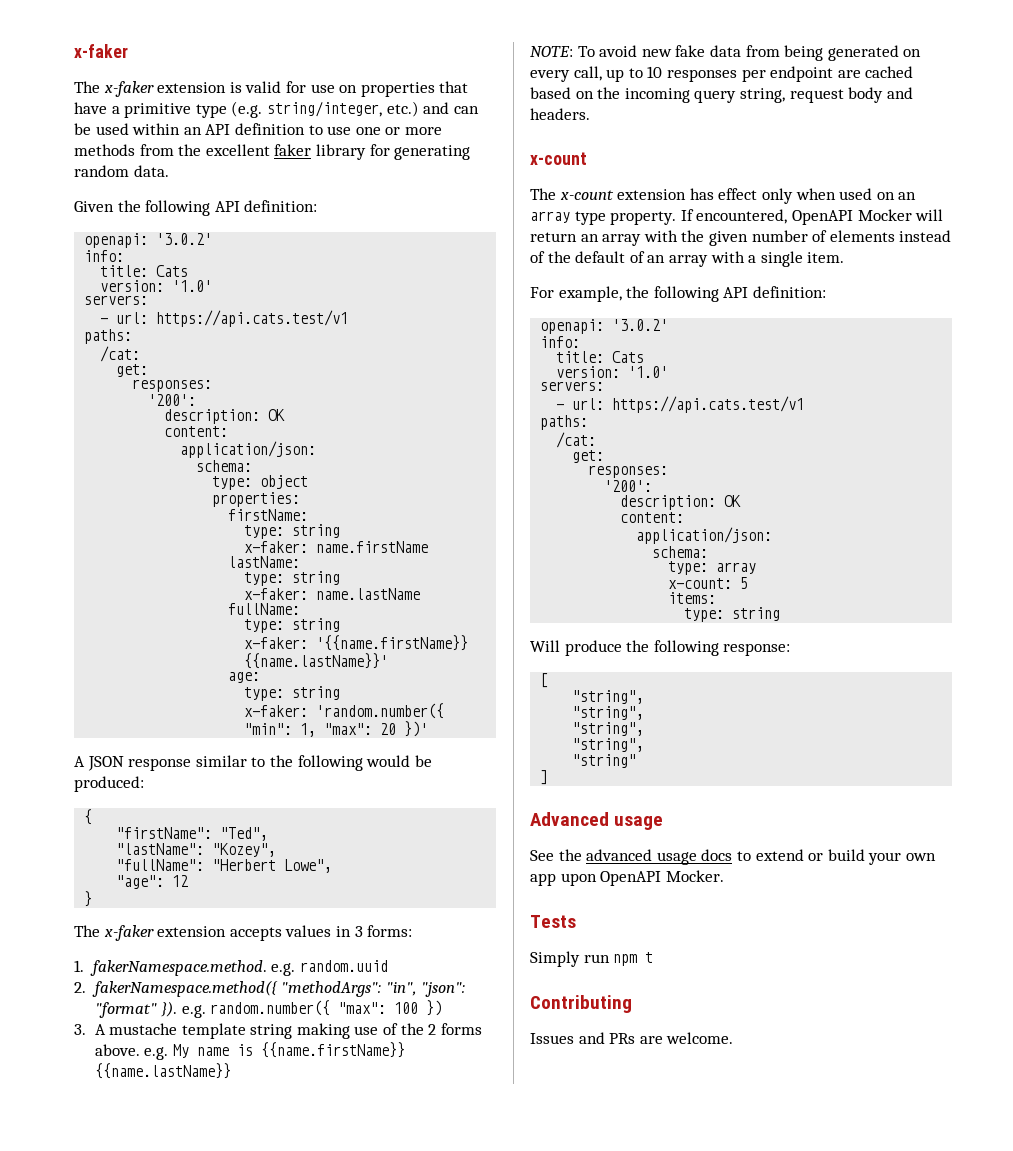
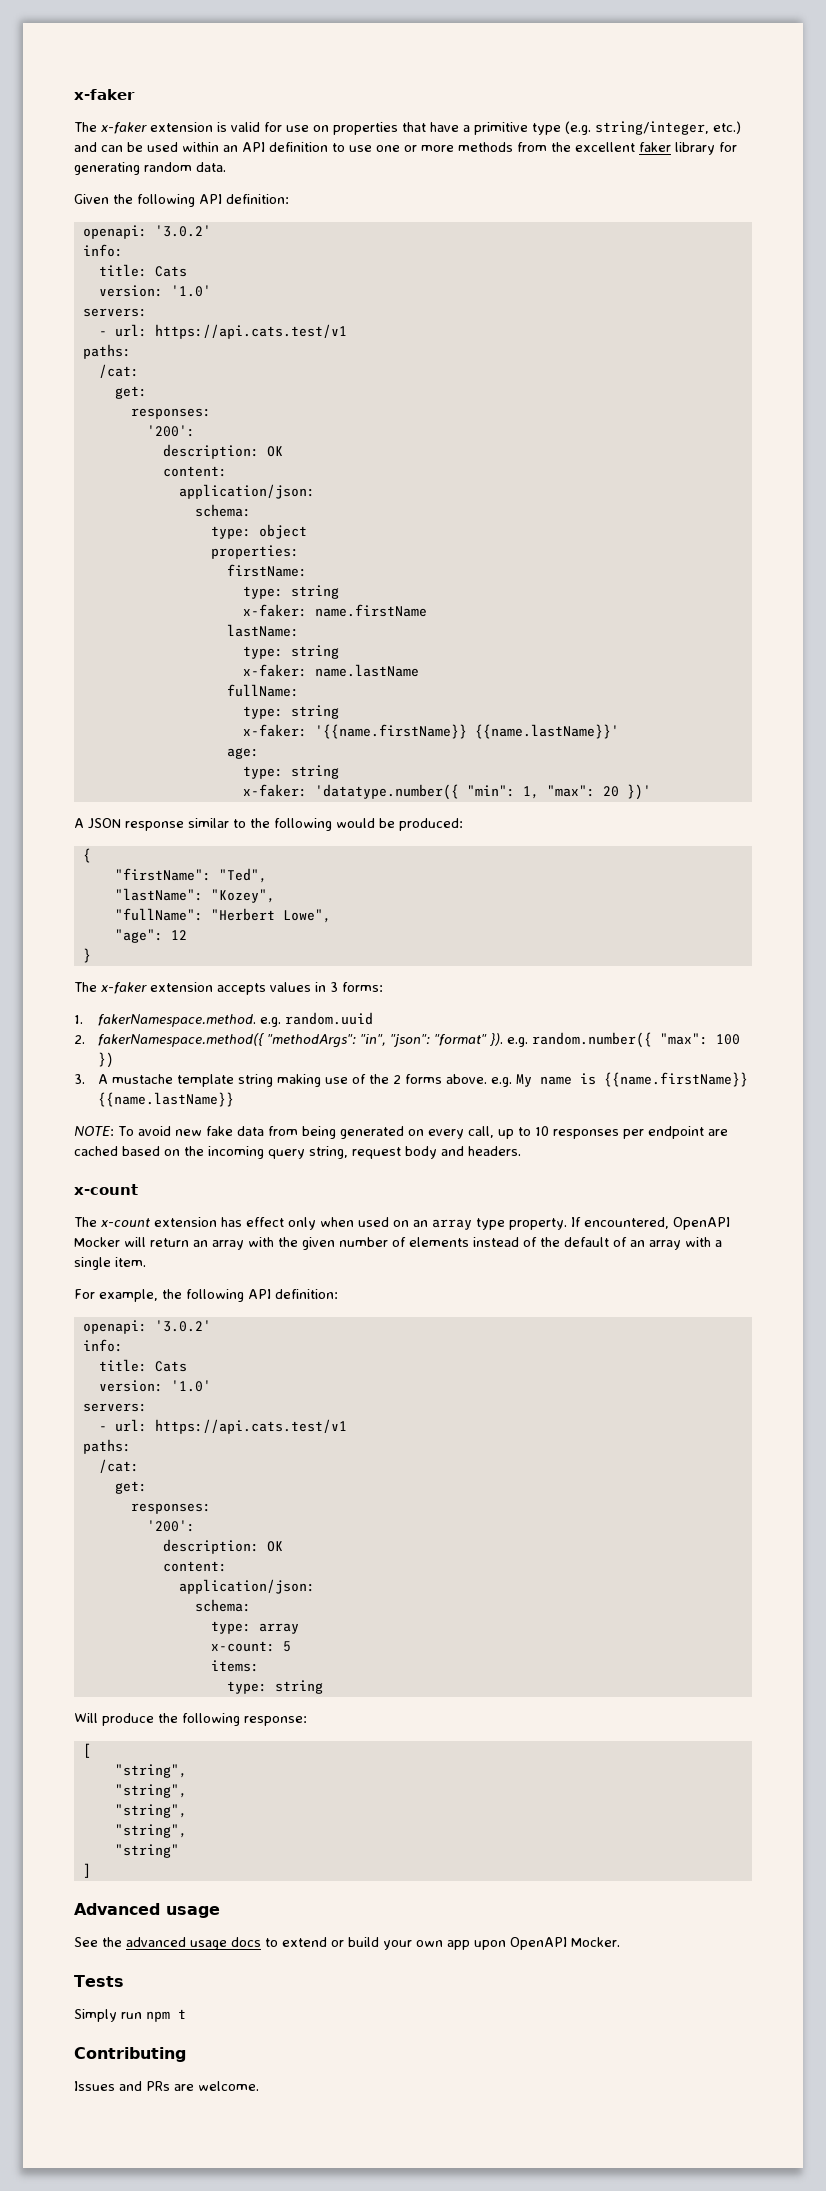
- x-faker: 'random.number({ "min": 1, "max": 20 })'
+ x-faker: 'datatype.number({ "min": 1, "max": 20 })'

